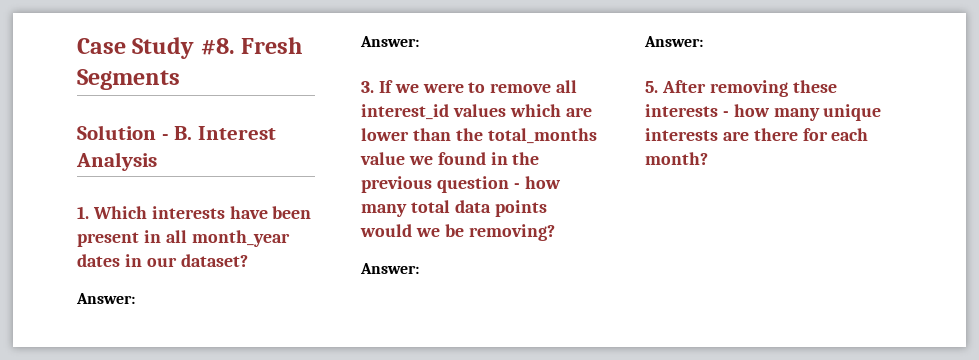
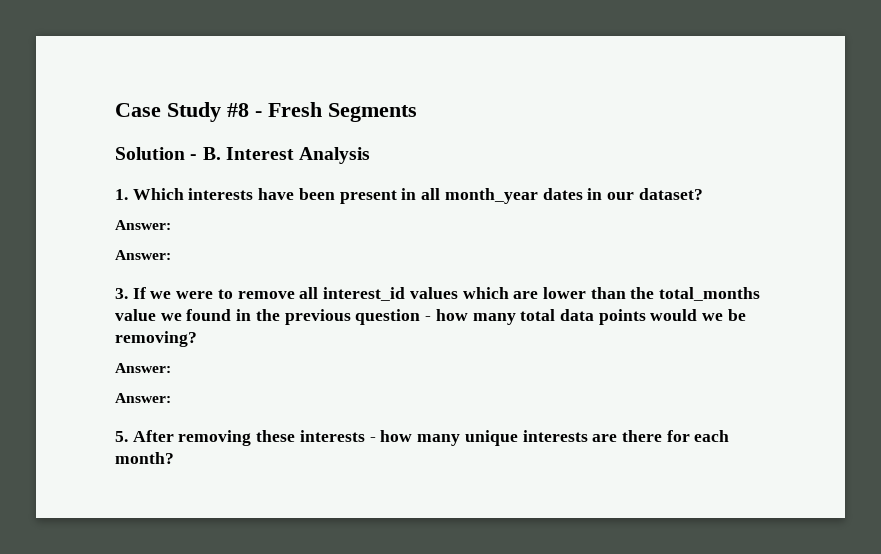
- Case Study #8. Fresh Segments
+ Case Study #8 - Fresh Segments

